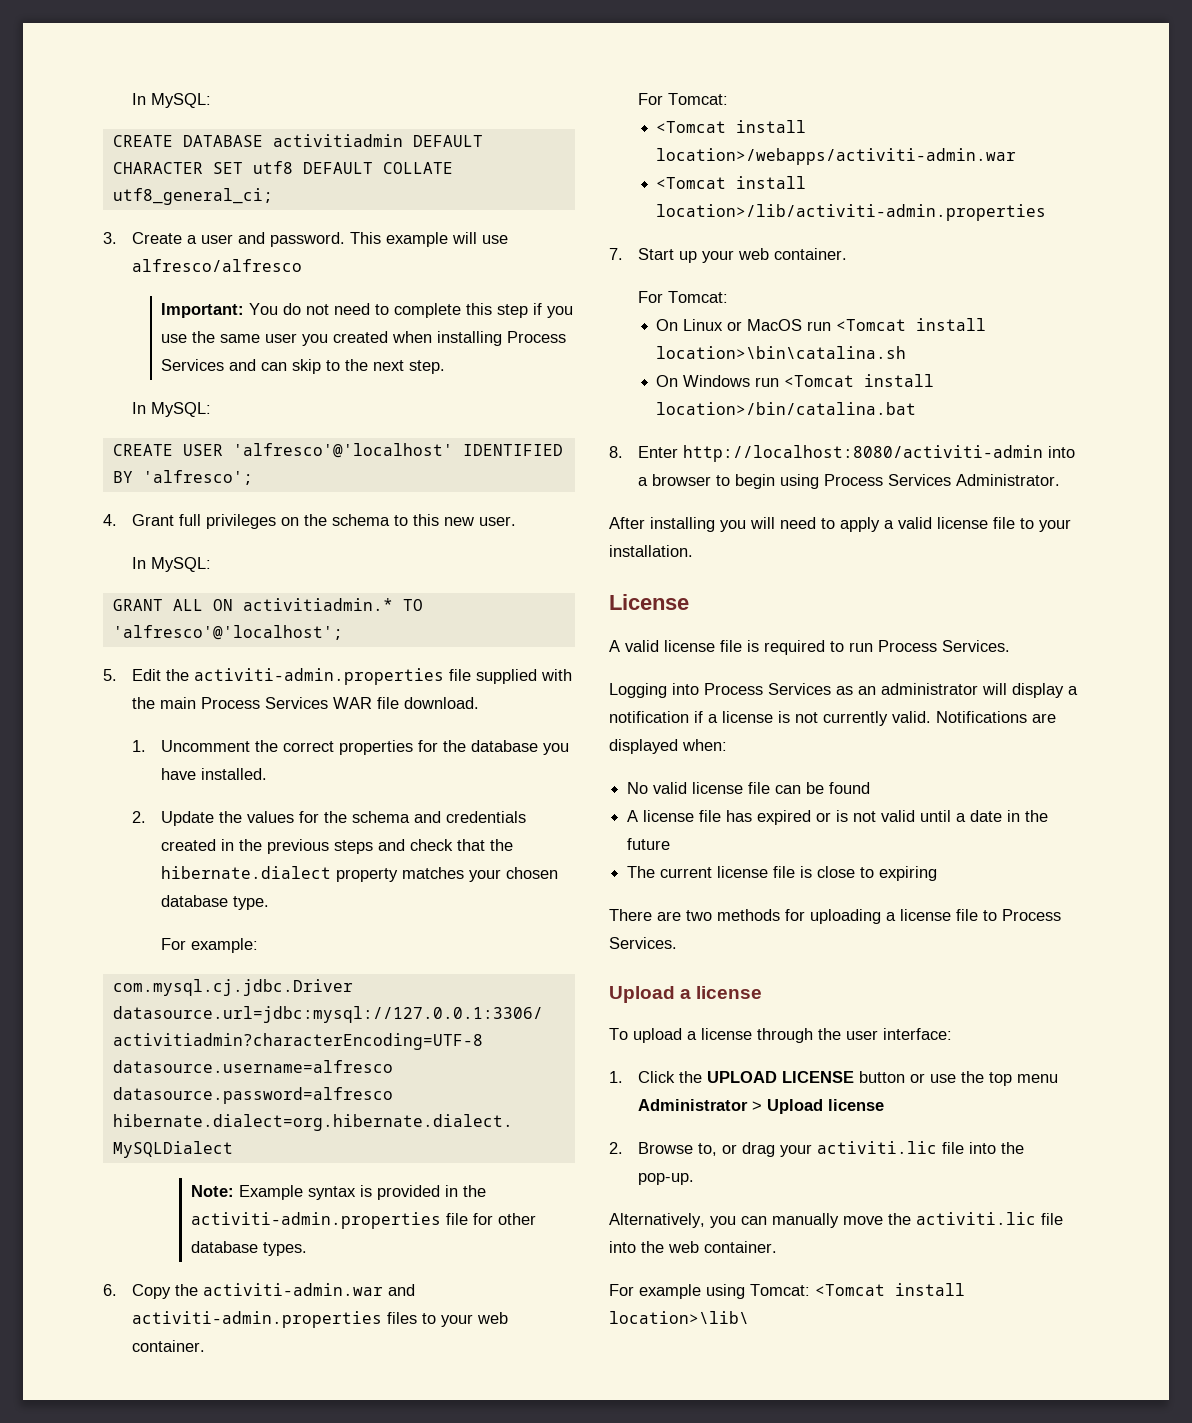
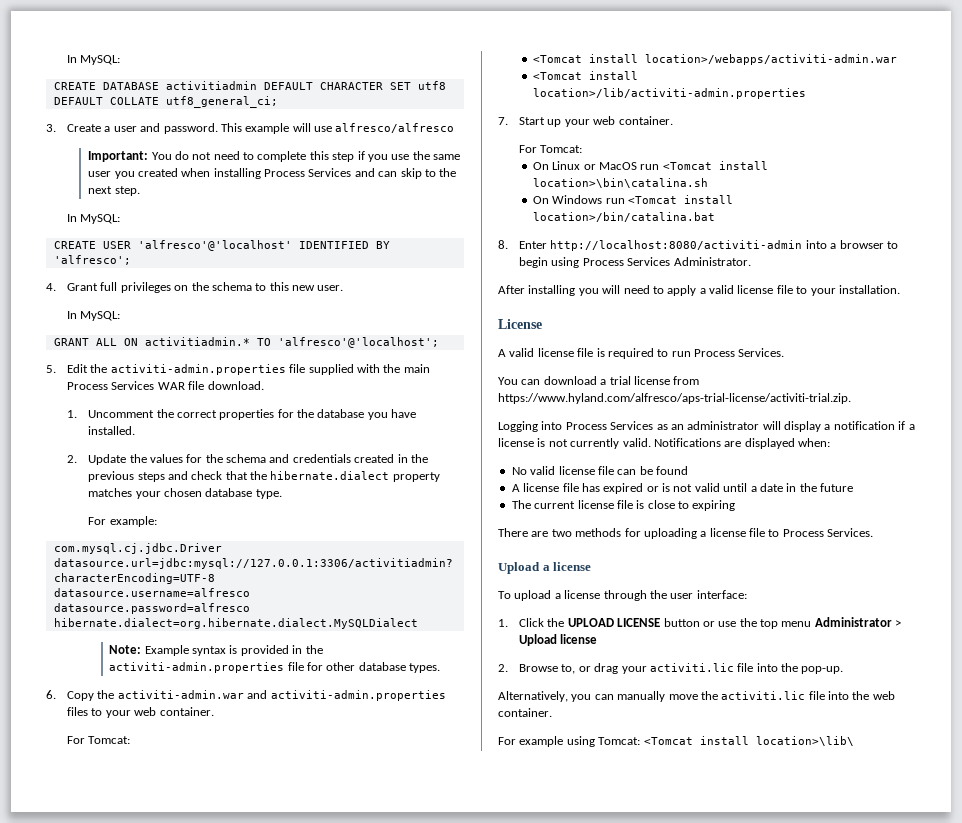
+ You can download a trial license from https://www.hyland.com/alfresco/aps-trial-license/activiti-trial.zip.

